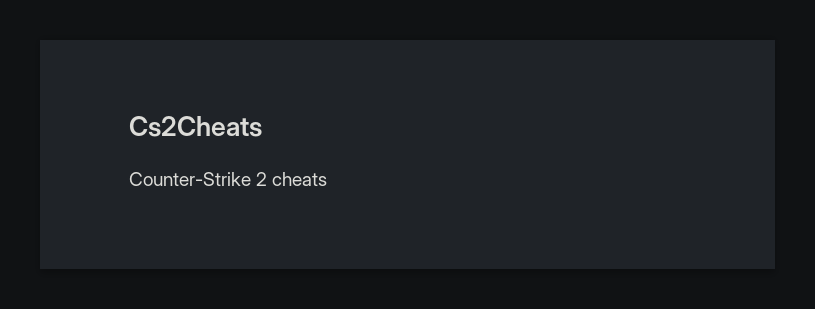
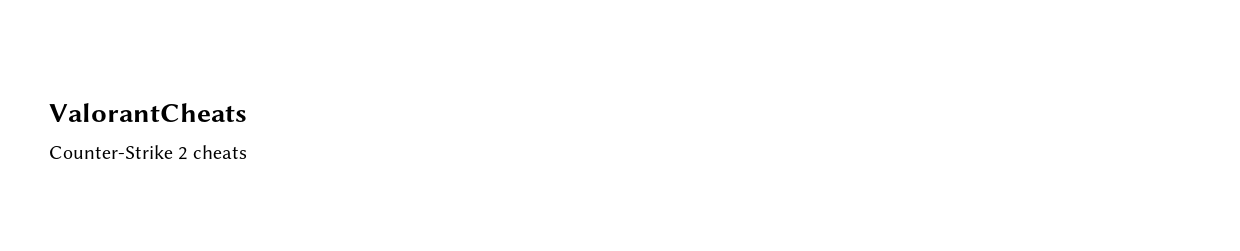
- Cs2Cheats
+ ValorantCheats

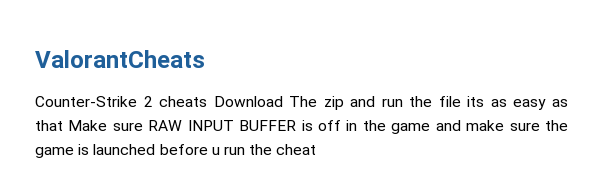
- Counter-Strike 2 cheats
+ Counter-Strike 2 cheats Download The zip and run the file its as easy as that Make sure RAW INPUT BUFFER is off in the game and make sure the game is launched before u run the cheat

